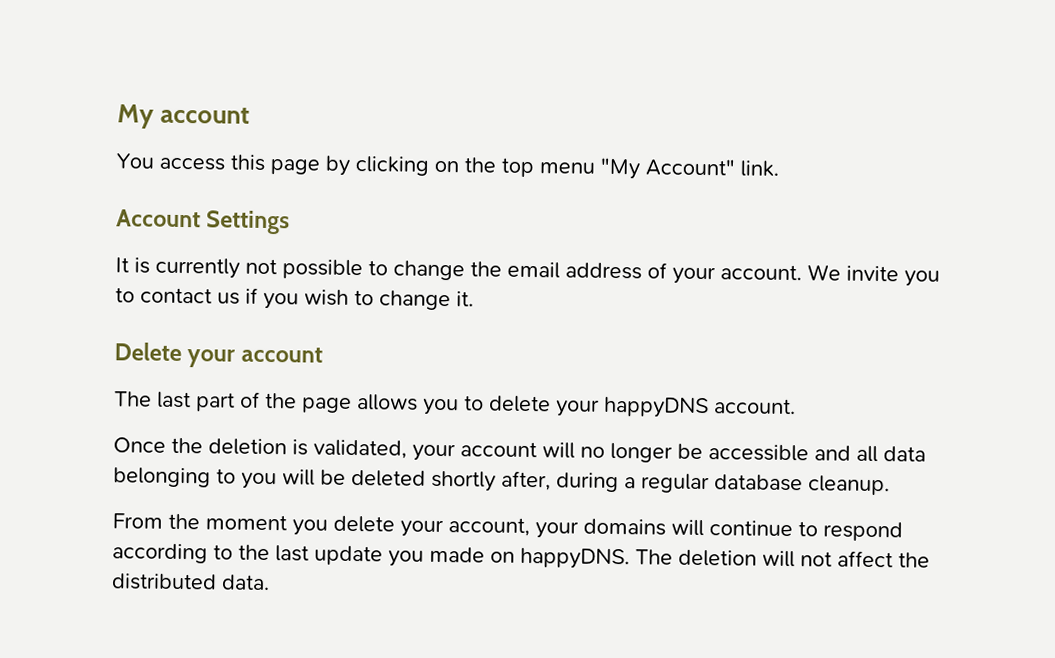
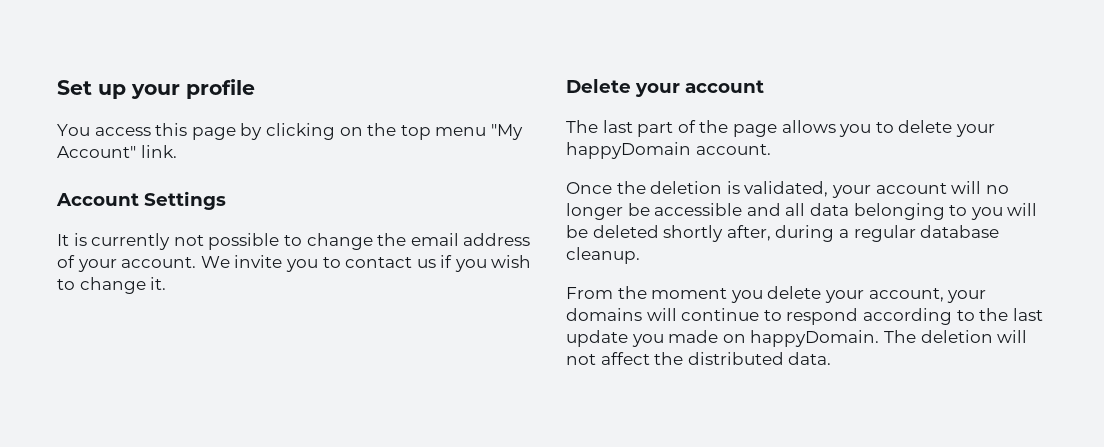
- My account
+ Set up your profile
- The last part of the page allows you to delete your happyDNS account.
+ The last part of the page allows you to delete your happyDomain account.
- From the moment you delete your account, your domains will continue to respond according to the last update you made on happyDNS.
+ From the moment you delete your account, your domains will continue to respond according to the last update you made on happyDomain.

